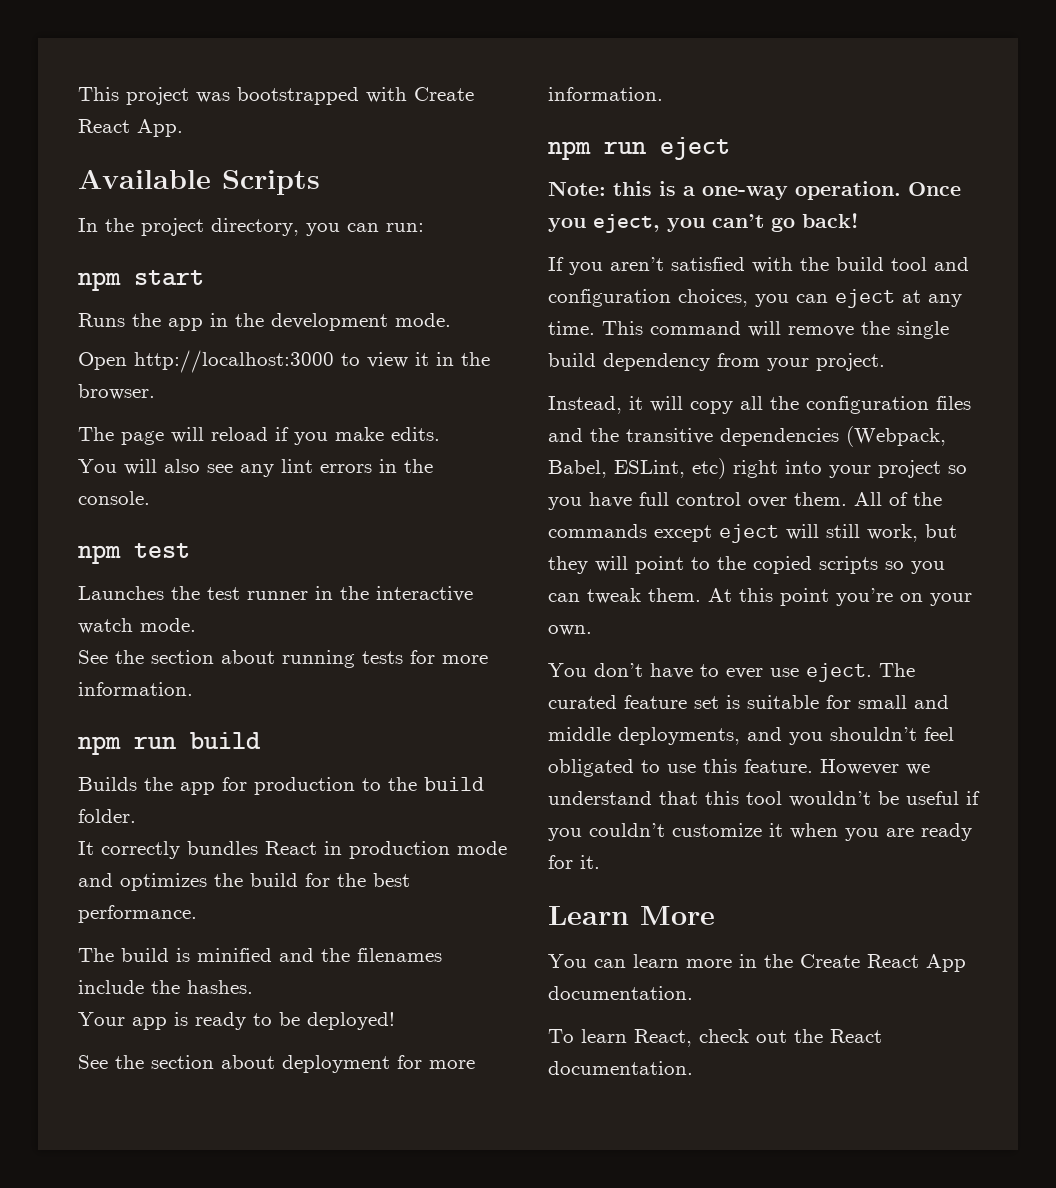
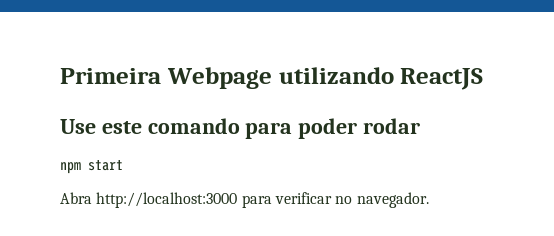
- This project was bootstrapped with Create React App.
- Available Scripts
- In the project directory, you can run:
+ Primeira Webpage utilizando ReactJS
+ Use este comando para poder rodar
  npm start
- Runs the app in the development mode.
- Open http://localhost:3000 to view it in the browser.
- The page will reload if you make edits.
- You will also see any lint errors in the console.
- npm test
- Launches the test runner in the interactive watch mode.
- See the section about running tests for more information.
- npm run build
- Builds the app for production to the build folder.
- It correctly bundles React in production mode and optimizes the build for the best performance.
- The build is minified and the filenames include the hashes.
- Your app is ready to be deployed!
- See the section about deployment for more information.
- npm run eject
- Note: this is a one-way operation. Once you eject, you can’t go back!
- If you aren’t satisfied with the build tool and configuration choices, you can eject at any time. This command will remove the single build dependency from your project.
- Instead, it will copy all the configuration files and the transitive dependencies (Webpack, Babel, ESLint, etc) right into your project so you have full control over them. All of the commands except eject will still work, but they will point to the copied scripts so you can tweak them. At this point you’re on your own.
- You don’t have to ever use eject. The curated feature set is suitable for small and middle deployments, and you shouldn’t feel obligated to use this feature. However we understand that this tool wouldn’t be useful if you couldn’t customize it when you are ready for it.
- Learn More
- You can learn more in the Create React App documentation.
- To learn React, check out the React documentation.
+ Abra http://localhost:3000 para verificar no navegador.

